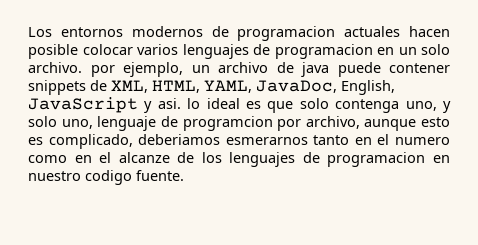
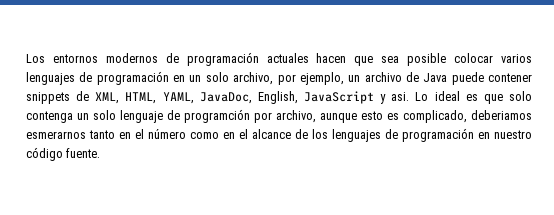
- Los entornos modernos de programacion actuales hacen posible colocar varios lenguajes de programacion en un solo archivo. por ejemplo, un archivo de java puede contener snippets de XML, HTML, YAML, JavaDoc, English, JavaScript y asi. lo ideal es que solo contenga uno, y solo uno, lenguaje de programcion por archivo, aunque esto es complicado, deberiamos esmerarnos tanto en el numero como en el alcanze de los lenguajes de programacion en nuestro codigo fuente.
+ Los entornos modernos de programación actuales hacen que sea posible colocar varios lenguajes de programación en un solo archivo, por ejemplo, un archivo de Java puede contener snippets de XML, HTML, YAML, JavaDoc, English, JavaScript y asi. Lo ideal es que solo contenga un solo lenguaje de programción por archivo, aunque esto es complicado, deberiamos esmerarnos tanto en el número como en el alcance de los lenguajes de programación en nuestro código fuente.

